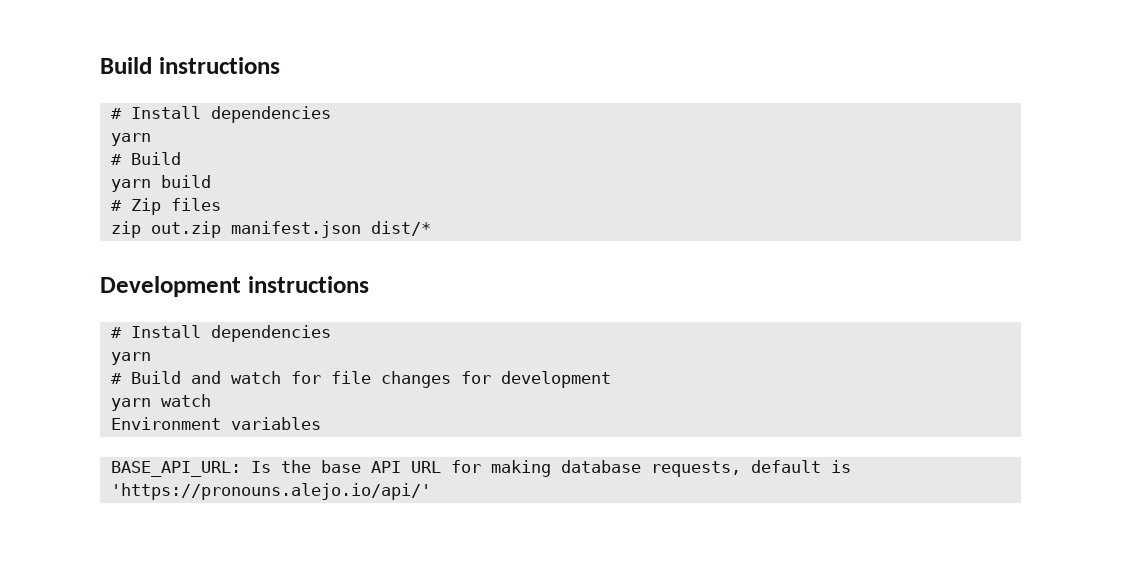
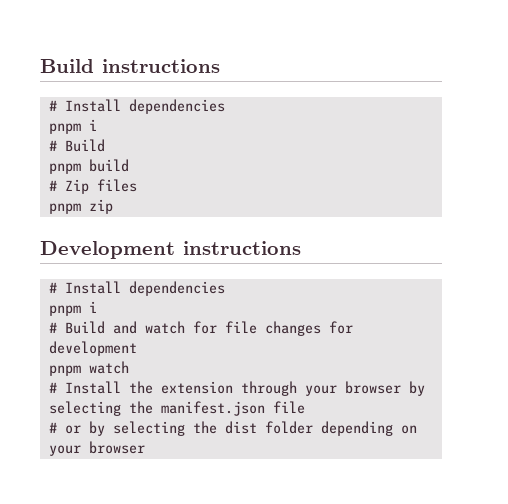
  Build instructions
  # Install dependencies
- yarn
+ pnpm i
- yarn build
+ pnpm build
- zip out.zip manifest.json dist/*
+ pnpm zip
  Development instructions
  # Install dependencies
- yarn
+ pnpm i
- yarn watch
+ pnpm watch
- Environment variables
- BASE_API_URL: Is the base API URL for making database requests, default is 'https://pronouns.alejo.io/api/'
+ # Install the extension through your browser by selecting the manifest.json file
+ # or by selecting the dist folder depending on your browser

